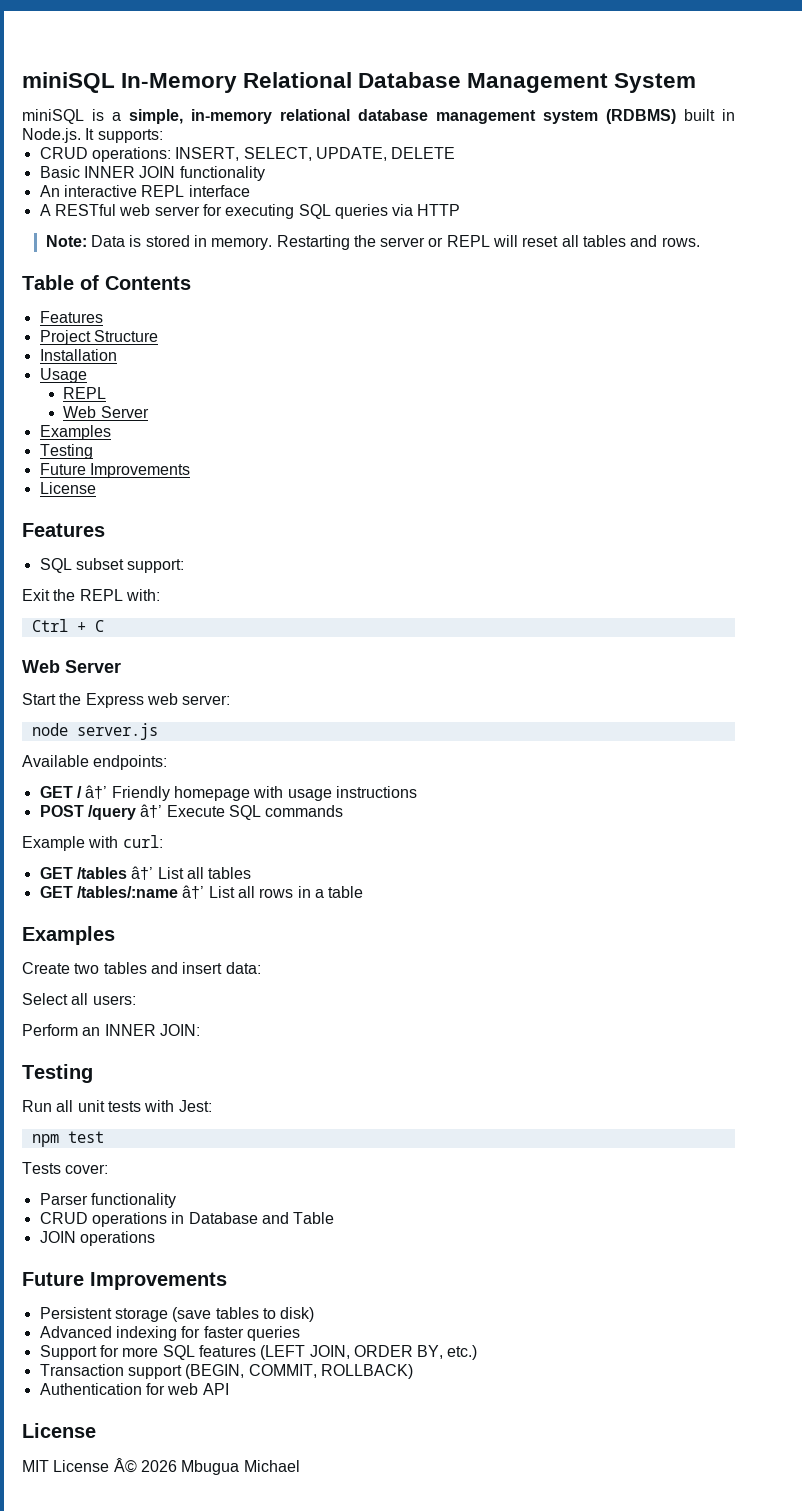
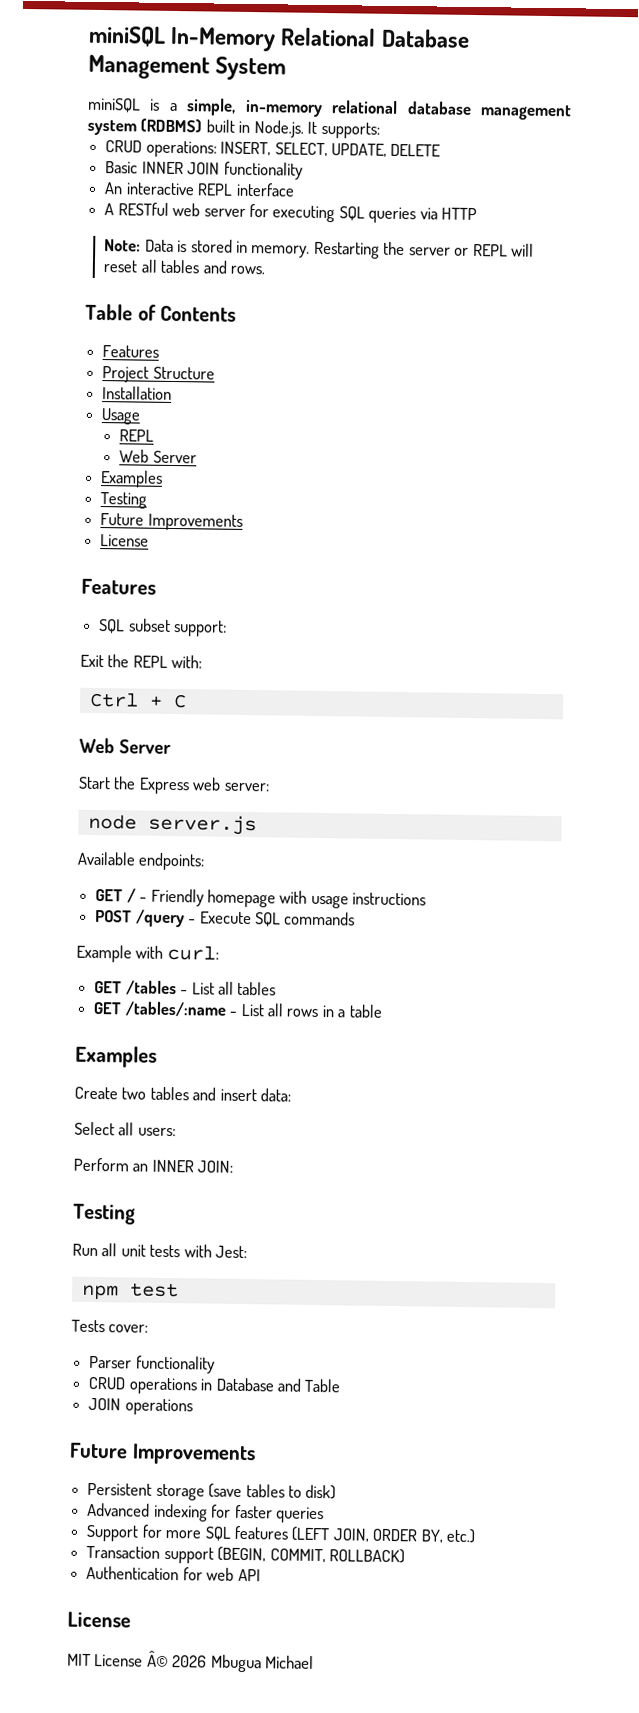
- GET / â†’ Friendly homepage with usage instructions
+ GET / - Friendly homepage with usage instructions
- POST /query â†’ Execute SQL commands
+ POST /query - Execute SQL commands
- GET /tables â†’ List all tables
+ GET /tables - List all tables
- GET /tables/:name â†’ List all rows in a table
+ GET /tables/:name - List all rows in a table

